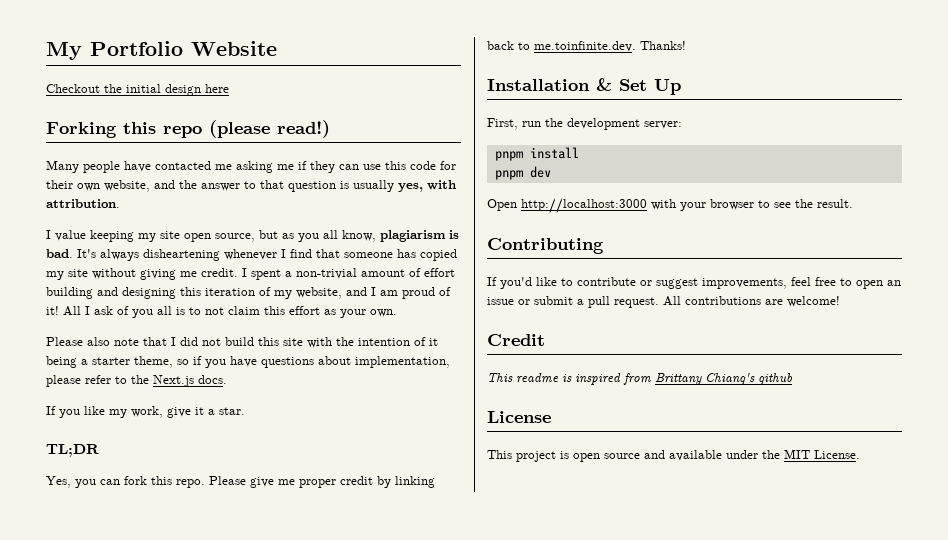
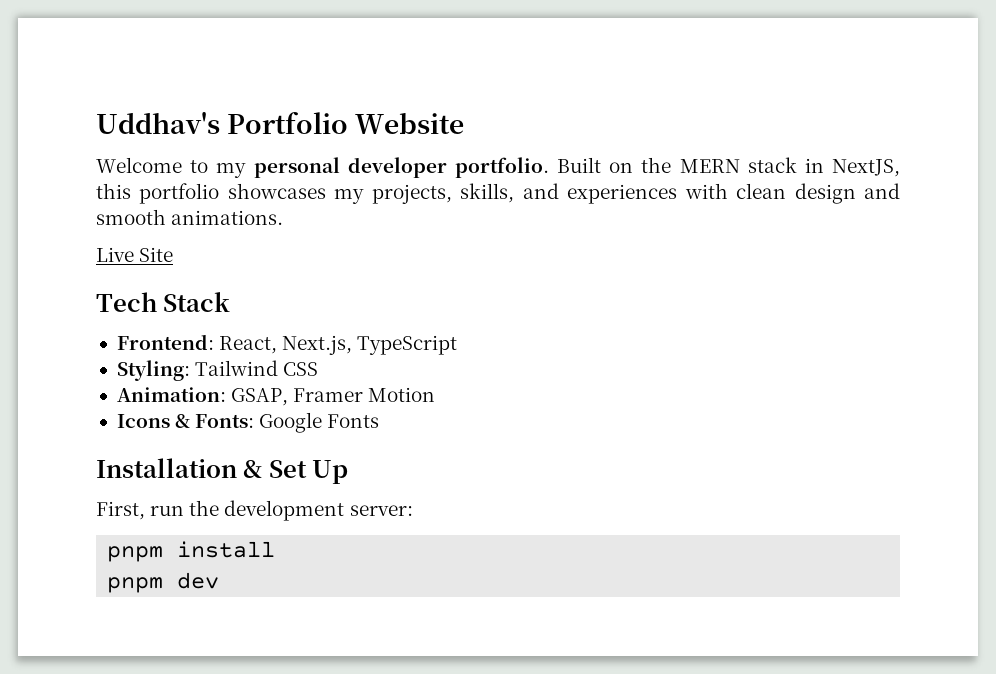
- My Portfolio Website
+ Uddhav's Portfolio Website
- Checkout the initial design here
- Forking this repo (please read!)
- Many people have contacted me asking me if they can use this code for their own website, and the answer to that question is usually yes, with attribution.
- I value keeping my site open source, but as you all know, plagiarism is bad. It's always disheartening whenever I find that someone has copied my site without giving me credit. I spent a non-trivial amount of effort building and designing this iteration of my website, and I am proud of it! All I ask of you all is to not claim this effort as your own.
- Please also note that I did not build this site with the intention of it being a starter theme, so if you have questions about implementation, please refer to the Next.js docs.
- If you like my work, give it a star.
- TL;DR
- Yes, you can fork this repo. Please give me proper credit by linking back to me.toinfinite.dev. Thanks!
+ Welcome to my personal developer portfolio. Built on the MERN stack in NextJS, this portfolio showcases my projects, skills, and experiences with clean design and smooth animations.
+ Live Site
+ Tech Stack
+ Frontend: React, Next.js, TypeScript
+ Styling: Tailwind CSS
+ Animation: GSAP, Framer Motion
+ Icons & Fonts: Google Fonts
- Open http://localhost:3000 with your browser to see the result.
- Contributing
- If you'd like to contribute or suggest improvements, feel free to open an issue or submit a pull request. All contributions are welcome!
- Credit
- This readme is inspired from Brittany Chiang's github
- License
- This project is open source and available under the MIT License.

